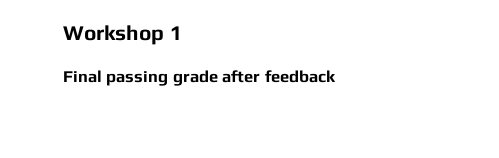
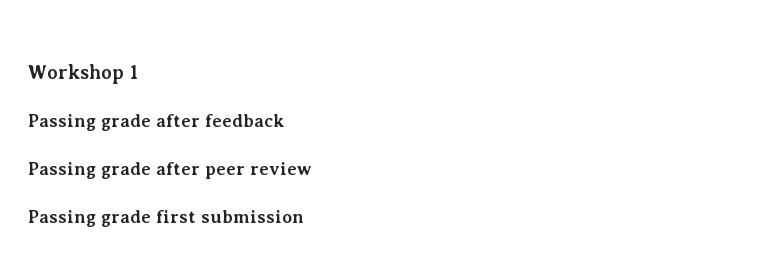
- Final passing grade after feedback
+ Passing grade after feedback
+ Passing grade after peer review
+ Passing grade first submission

